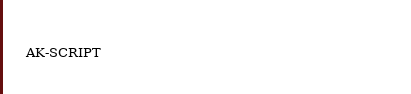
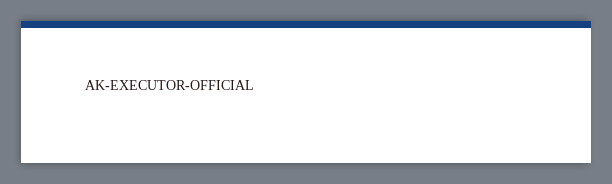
- AK-SCRIPT
+ AK-EXECUTOR-OFFICIAL

